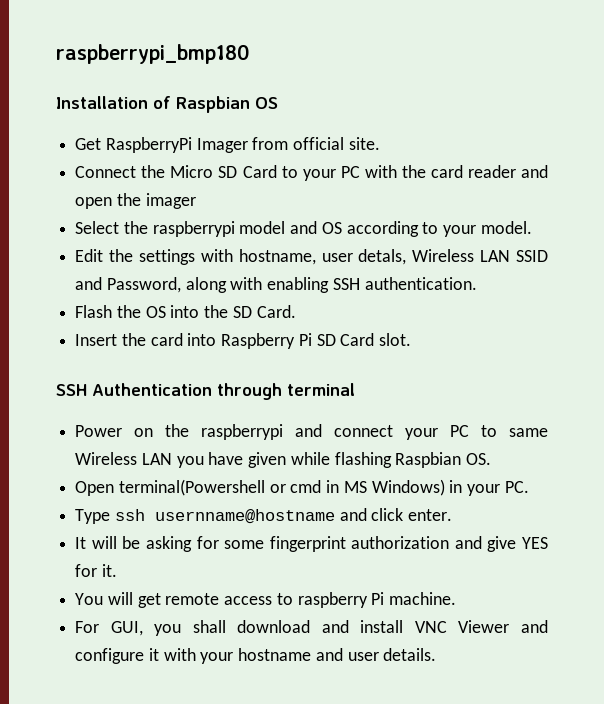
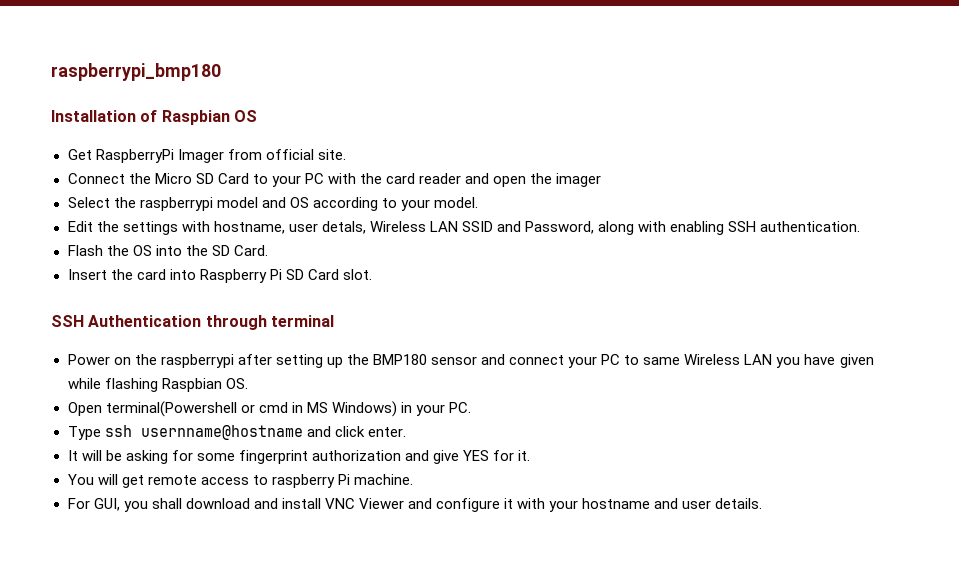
- Power on the raspberrypi and connect your PC to same Wireless LAN you have given while flashing Raspbian OS.
+ Power on the raspberrypi after setting up the BMP180 sensor and connect your PC to same Wireless LAN you have given while flashing Raspbian OS.

